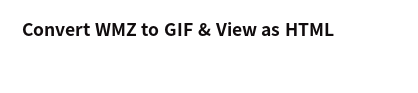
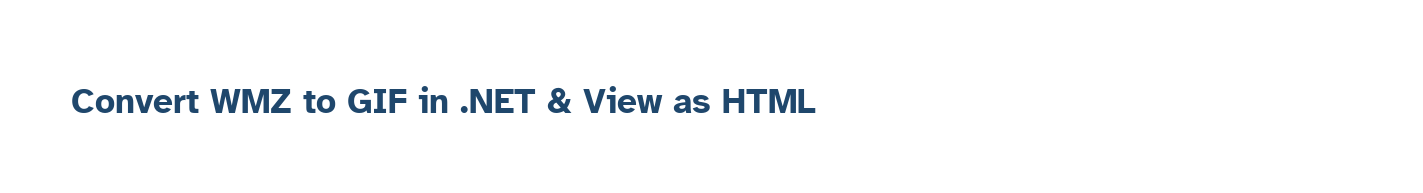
- Convert WMZ to GIF & View as HTML
+ Convert WMZ to GIF in .NET & View as HTML

